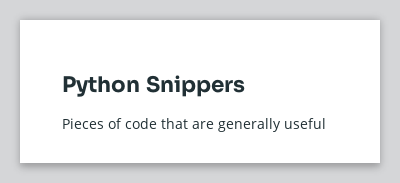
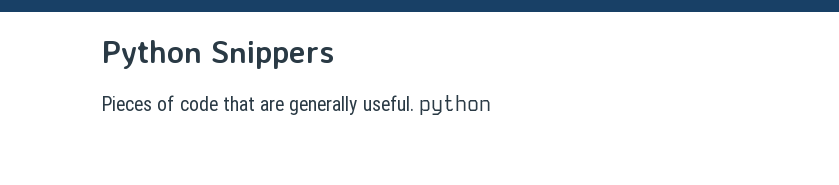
- Pieces of code that are generally useful
+ Pieces of code that are generally useful. python

